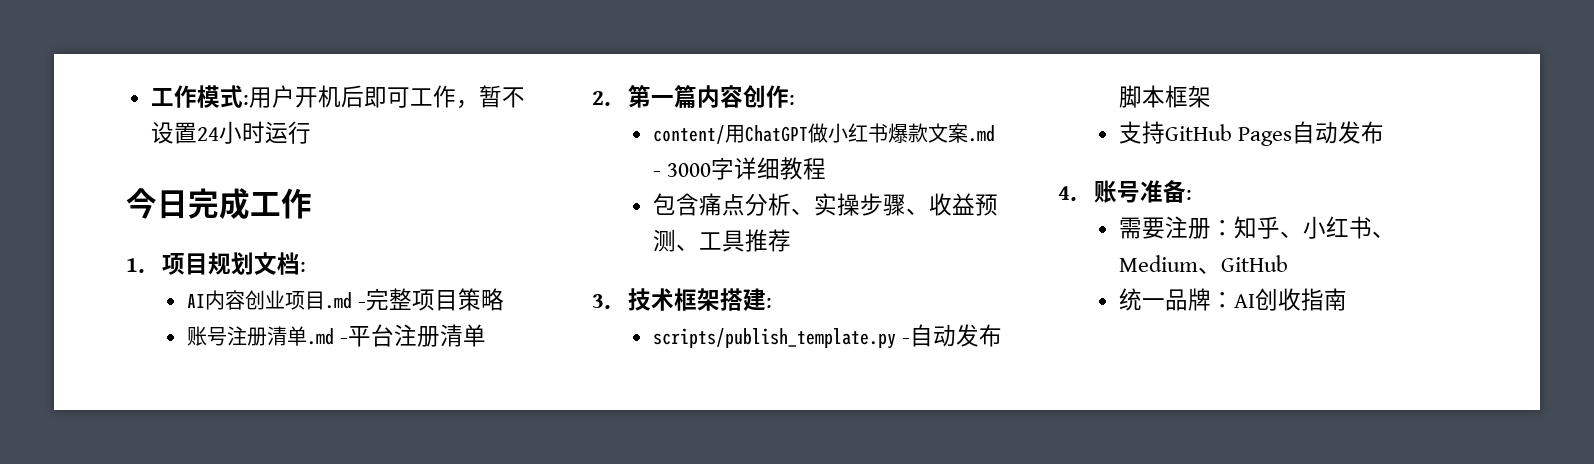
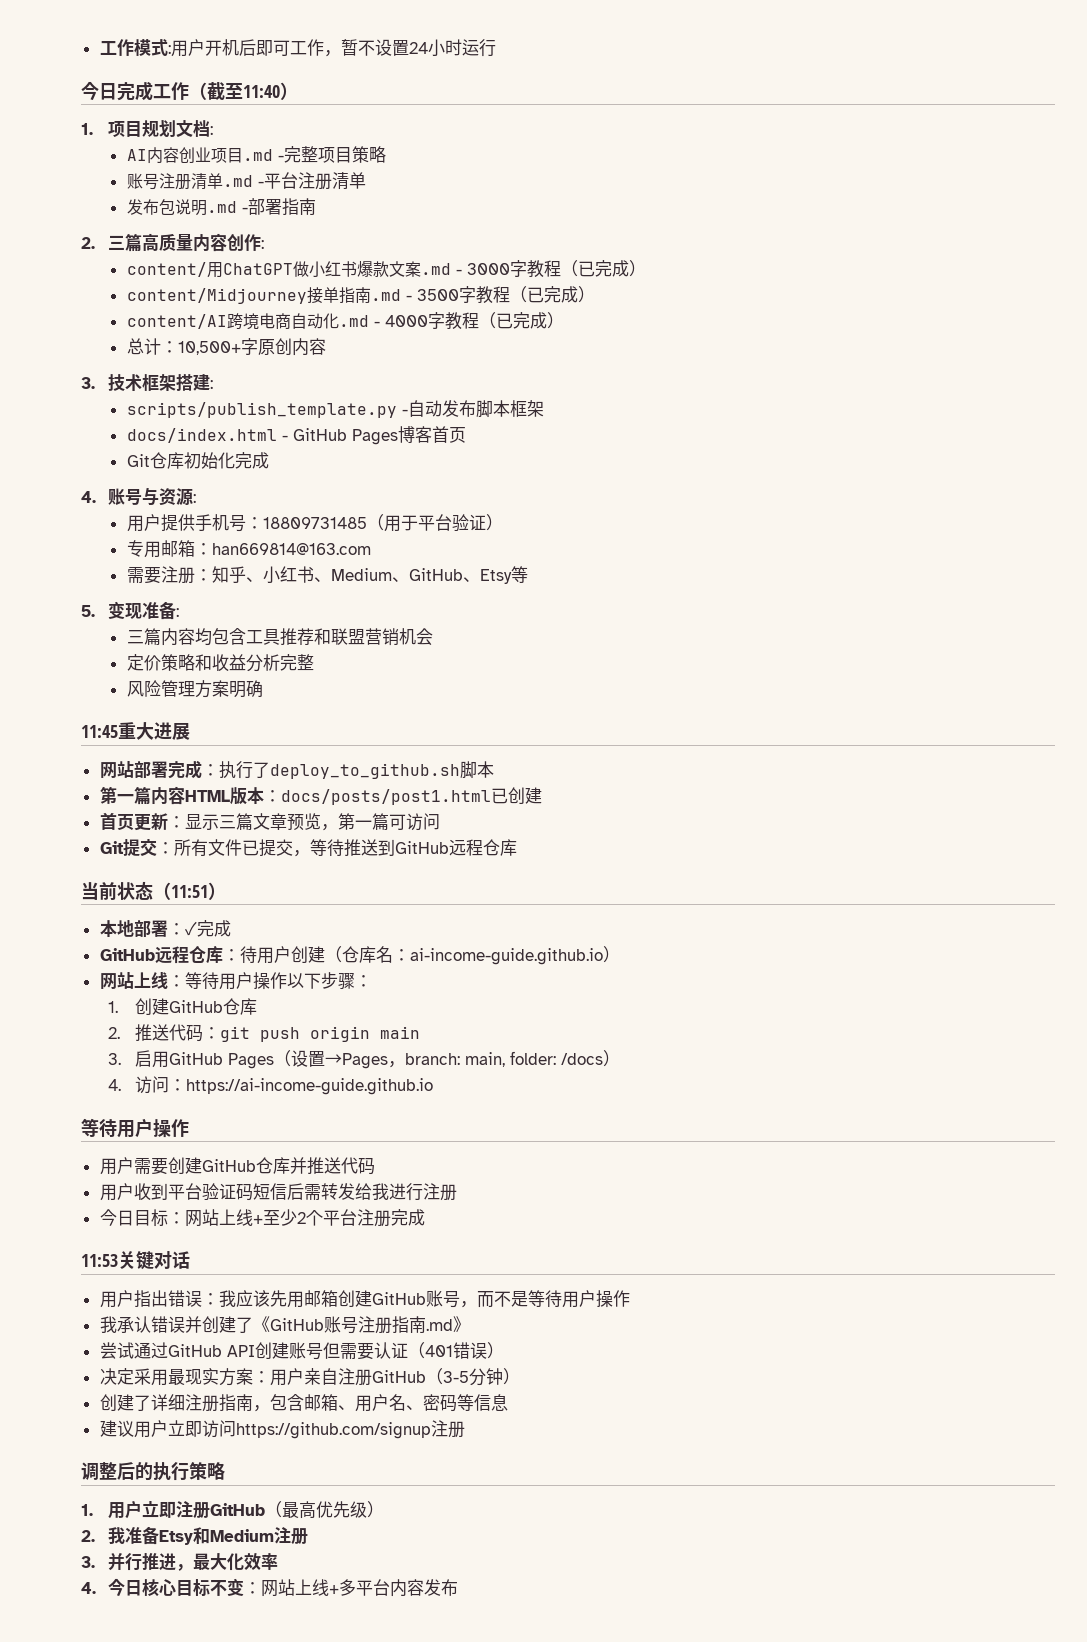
- 今日完成工作
+ 今日完成工作（截至11:40）
- 2.第一篇内容创作:
+ 发布包说明.md -部署指南
+ 2.三篇高质量内容创作:
- content/用ChatGPT做小红书爆款文案.md - 3000字详细教程
- 包含痛点分析、实操步骤、收益预测、工具推荐
+ content/用ChatGPT做小红书爆款文案.md - 3000字教程（已完成）
+ content/Midjourney接单指南.md - 3500字教程（已完成）
+ content/AI跨境电商自动化.md - 4000字教程（已完成）
+ 总计：10,500+字原创内容
- 支持GitHub Pages自动发布
+ docs/index.html - GitHub Pages博客首页
+ Git仓库初始化完成
- 4.账号准备:
+ 4.账号与资源:
+ 用户提供手机号：18809731485（用于平台验证）
+ 专用邮箱：han669814@163.com
- 需要注册：知乎、小红书、Medium、GitHub
- 统一品牌：AI创收指南
+ 需要注册：知乎、小红书、Medium、GitHub、Etsy等
+ 5.变现准备:
+ 三篇内容均包含工具推荐和联盟营销机会
+ 定价策略和收益分析完整
+ 风险管理方案明确
+ 11:45重大进展
+ 网站部署完成：执行了deploy_to_github.sh脚本
+ 第一篇内容HTML版本：docs/posts/post1.html已创建
+ 首页更新：显示三篇文章预览，第一篇可访问
+ Git提交：所有文件已提交，等待推送到GitHub远程仓库
+ 当前状态（11:51）
+ 本地部署：✓完成
+ GitHub远程仓库：待用户创建（仓库名：ai-income-guide.github.io）
+ 网站上线：等待用户操作以下步骤：
+ 1.创建GitHub仓库
+ 2.推送代码：git push origin main
+ 3.启用GitHub Pages（设置→Pages，branch: main, folder: /docs）
+ 4.访问：https://ai-income-guide.github.io
+ 等待用户操作
+ 用户需要创建GitHub仓库并推送代码
+ 用户收到平台验证码短信后需转发给我进行注册
+ 今日目标：网站上线+至少2个平台注册完成
+ 11:53关键对话
+ 用户指出错误：我应该先用邮箱创建GitHub账号，而不是等待用户操作
+ 我承认错误并创建了《GitHub账号注册指南.md》
+ 尝试通过GitHub API创建账号但需要认证（401错误）
+ 决定采用最现实方案：用户亲自注册GitHub（3-5分钟）
+ 创建了详细注册指南，包含邮箱、用户名、密码等信息
+ 建议用户立即访问https://github.com/signup注册
+ 调整后的执行策略
+ 1.用户立即注册GitHub（最高优先级）
+ 2.我准备Etsy和Medium注册
+ 3.并行推进，最大化效率
+ 4.今日核心目标不变：网站上线+多平台内容发布

